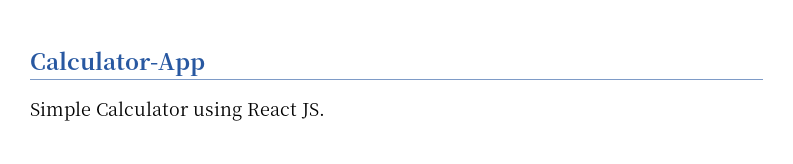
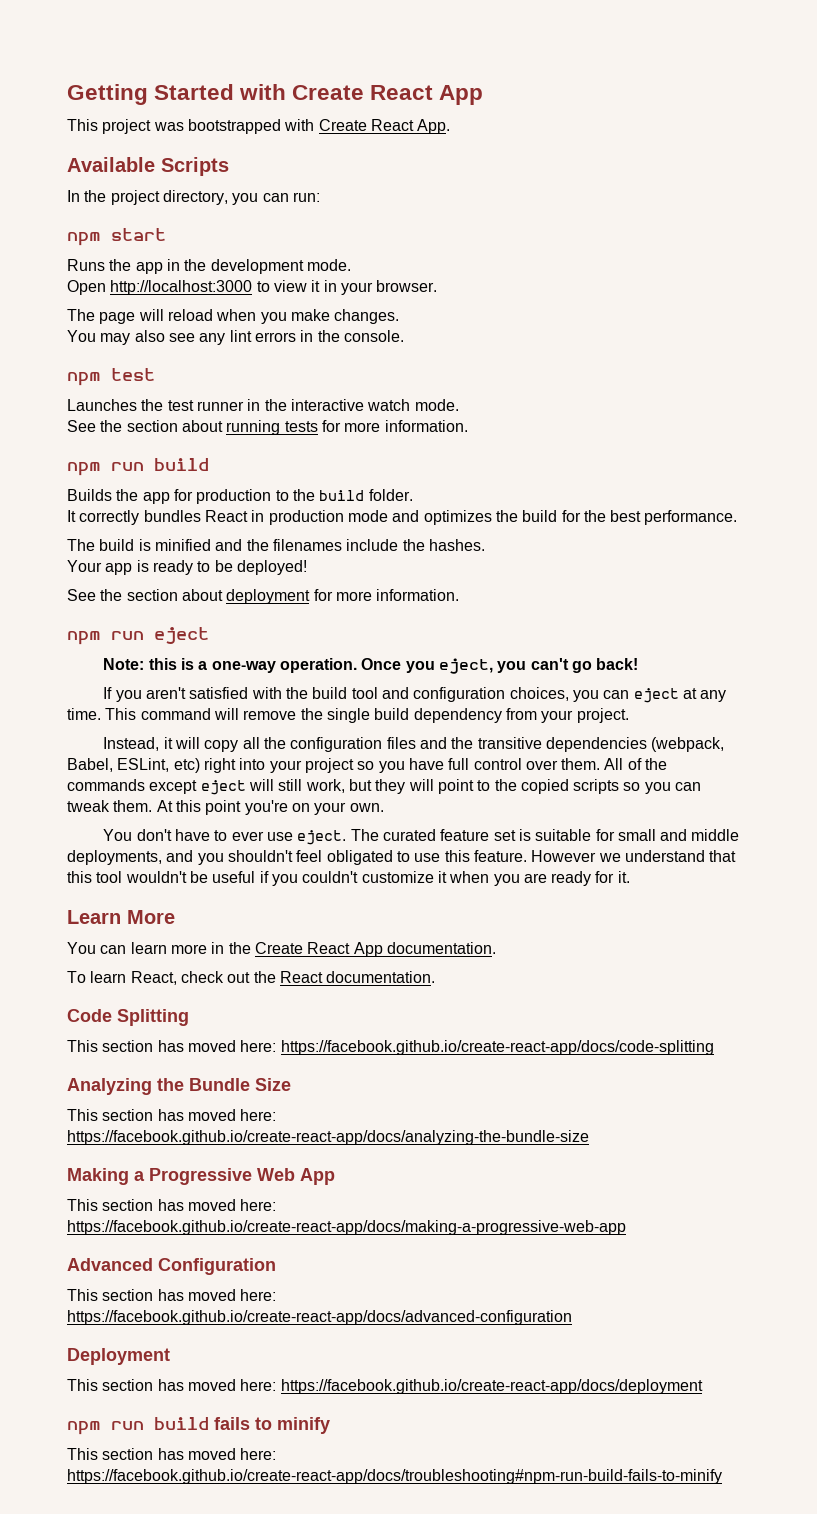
- Calculator-App
- Simple Calculator using React JS.
+ Getting Started with Create React App
+ This project was bootstrapped with Create React App.
+ Available Scripts
+ In the project directory, you can run:
+ npm start
+ Runs the app in the development mode.
+ Open http://localhost:3000 to view it in your browser.
+ The page will reload when you make changes.
+ You may also see any lint errors in the console.
+ npm test
+ Launches the test runner in the interactive watch mode.
+ See the section about running tests for more information.
+ npm run build
+ Builds the app for production to the build folder.
+ It correctly bundles React in production mode and optimizes the build for the best performance.
+ The build is minified and the filenames include the hashes.
+ Your app is ready to be deployed!
+ See the section about deployment for more information.
+ npm run eject
+ Note: this is a one-way operation. Once you eject, you can't go back!
+ If you aren't satisfied with the build tool and configuration choices, you can eject at any time. This command will remove the single build dependency from your project.
+ Instead, it will copy all the configuration files and the transitive dependencies (webpack, Babel, ESLint, etc) right into your project so you have full control over them. All of the commands except eject will still work, but they will point to the copied scripts so you can tweak them. At this point you're on your own.
+ You don't have to ever use eject. The curated feature set is suitable for small and middle deployments, and you shouldn't feel obligated to use this feature. However we understand that this tool wouldn't be useful if you couldn't customize it when you are ready for it.
+ Learn More
+ You can learn more in the Create React App documentation.
+ To learn React, check out the React documentation.
+ Code Splitting
+ This section has moved here: https://facebook.github.io/create-react-app/docs/code-splitting
+ Analyzing the Bundle Size
+ This section has moved here: https://facebook.github.io/create-react-app/docs/analyzing-the-bundle-size
+ Making a Progressive Web App
+ This section has moved here: https://facebook.github.io/create-react-app/docs/making-a-progressive-web-app
+ Advanced Configuration
+ This section has moved here: https://facebook.github.io/create-react-app/docs/advanced-configuration
+ Deployment
+ This section has moved here: https://facebook.github.io/create-react-app/docs/deployment
+ npm run build fails to minify
+ This section has moved here: https://facebook.github.io/create-react-app/docs/troubleshooting#npm-run-build-fails-to-minify

